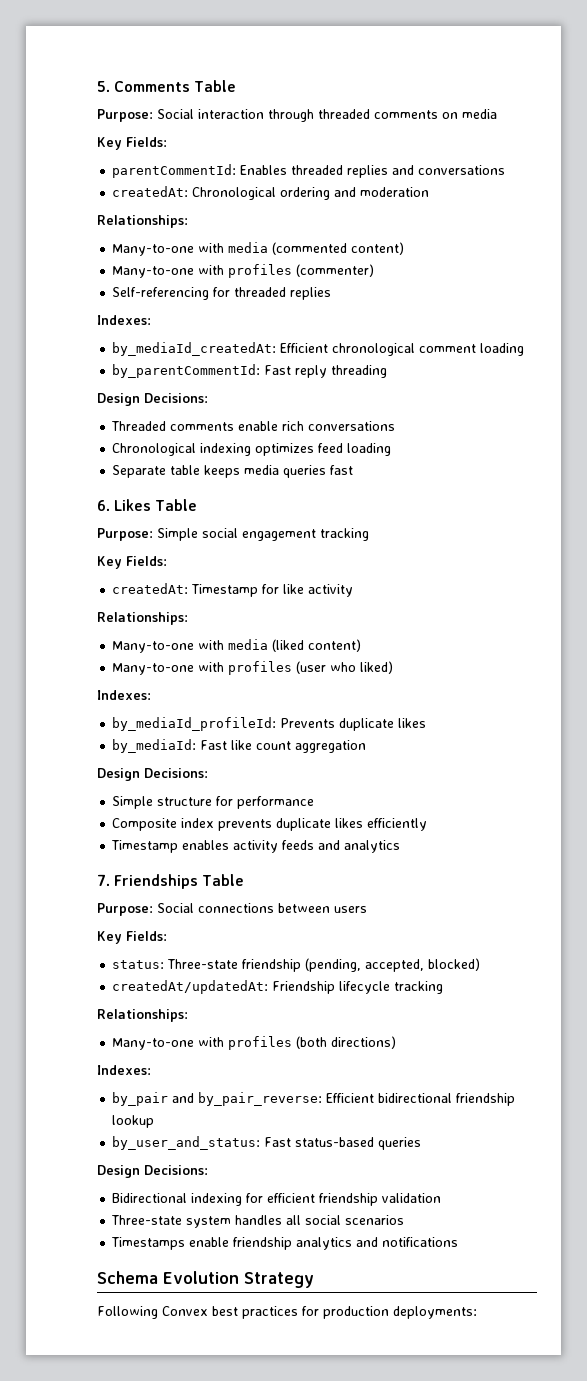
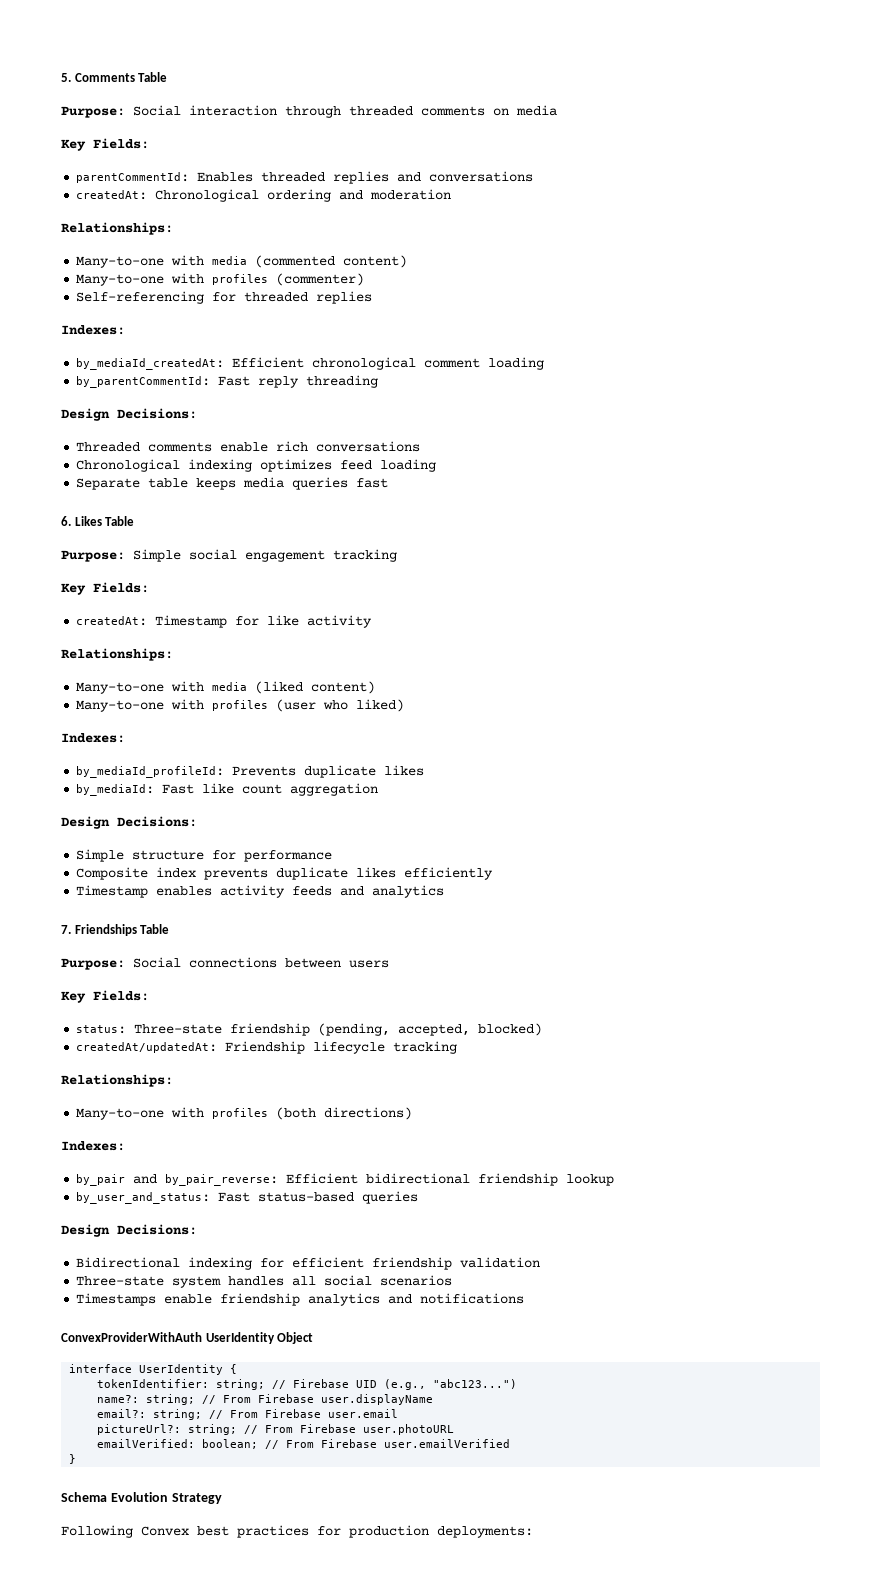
+ ConvexProviderWithAuth UserIdentity Object
+ interface UserIdentity {
+ tokenIdentifier: string; // Firebase UID (e.g., "abc123...")
+ name?: string; // From Firebase user.displayName
+ email?: string; // From Firebase user.email
+ pictureUrl?: string; // From Firebase user.photoURL
+ emailVerified: boolean; // From Firebase user.emailVerified
+ }

